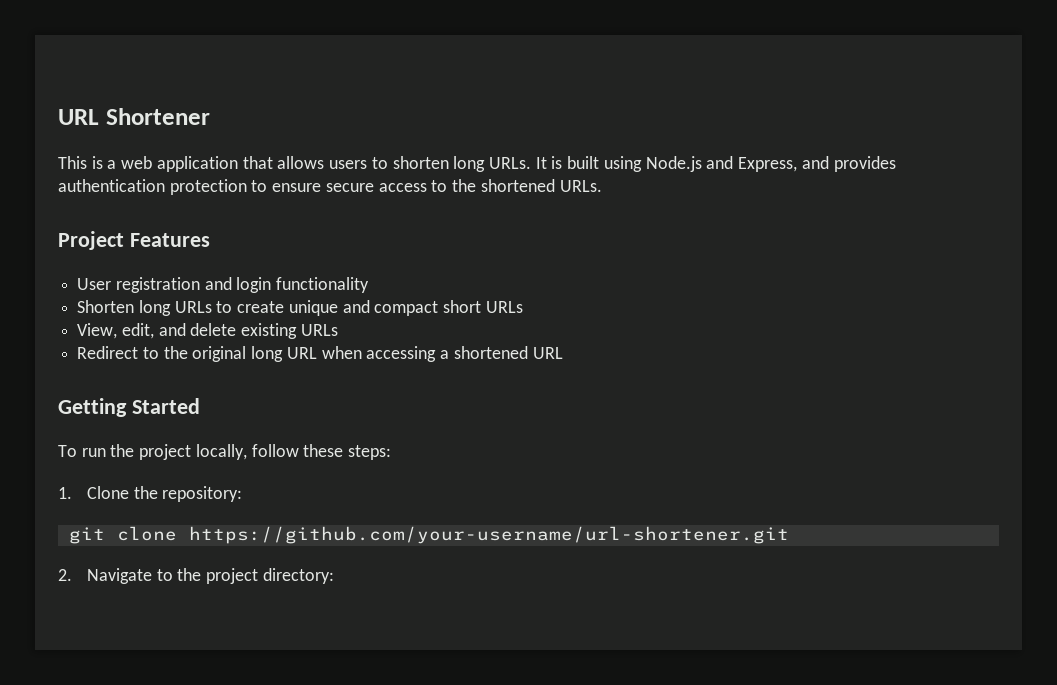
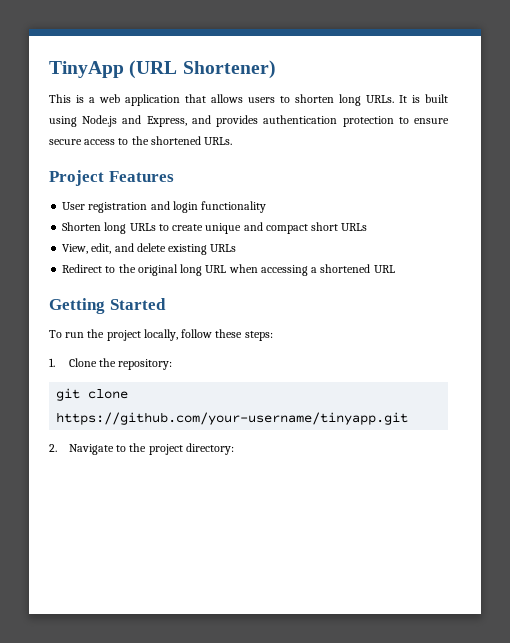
- URL Shortener
+ TinyApp (URL Shortener)
- git clone https://github.com/your-username/url-shortener.git
+ git clone https://github.com/your-username/tinyapp.git

